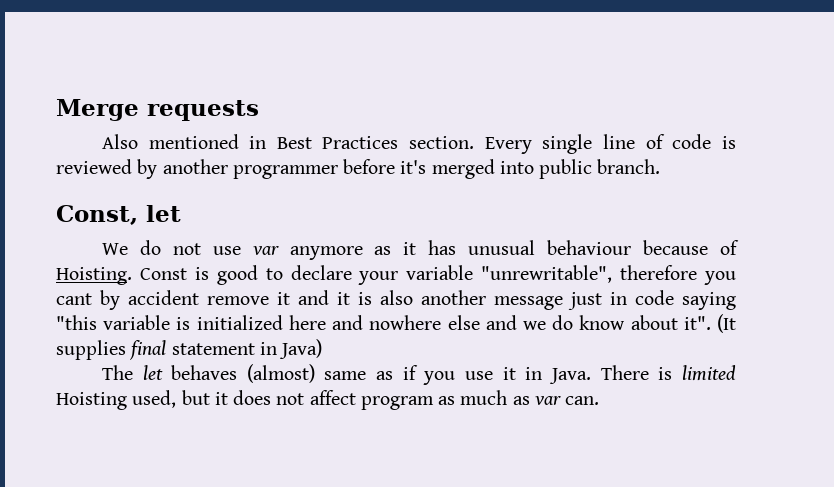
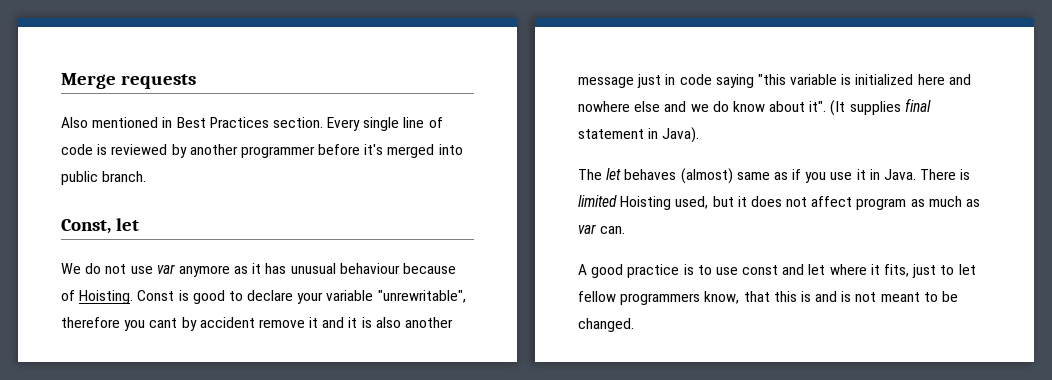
- (It supplies final statement in Java)
+ (It supplies final statement in Java).
+ A good practice is to use const and let where it fits, just to let fellow programmers know, that this is and is not meant to be changed.

